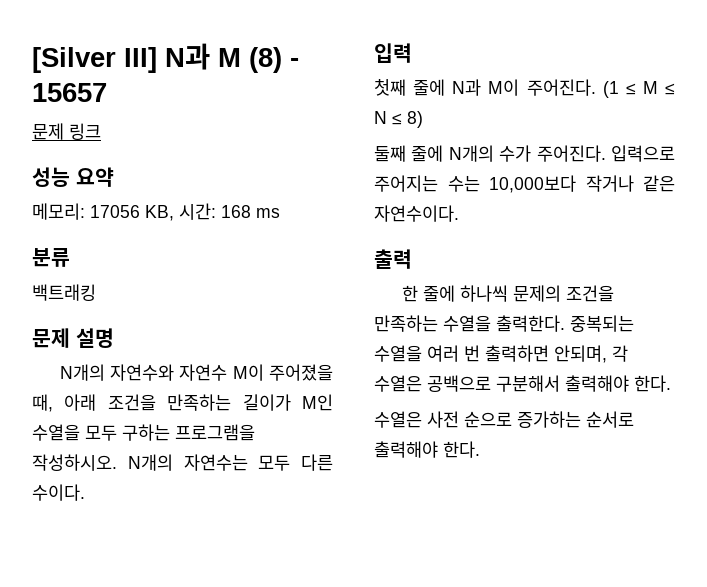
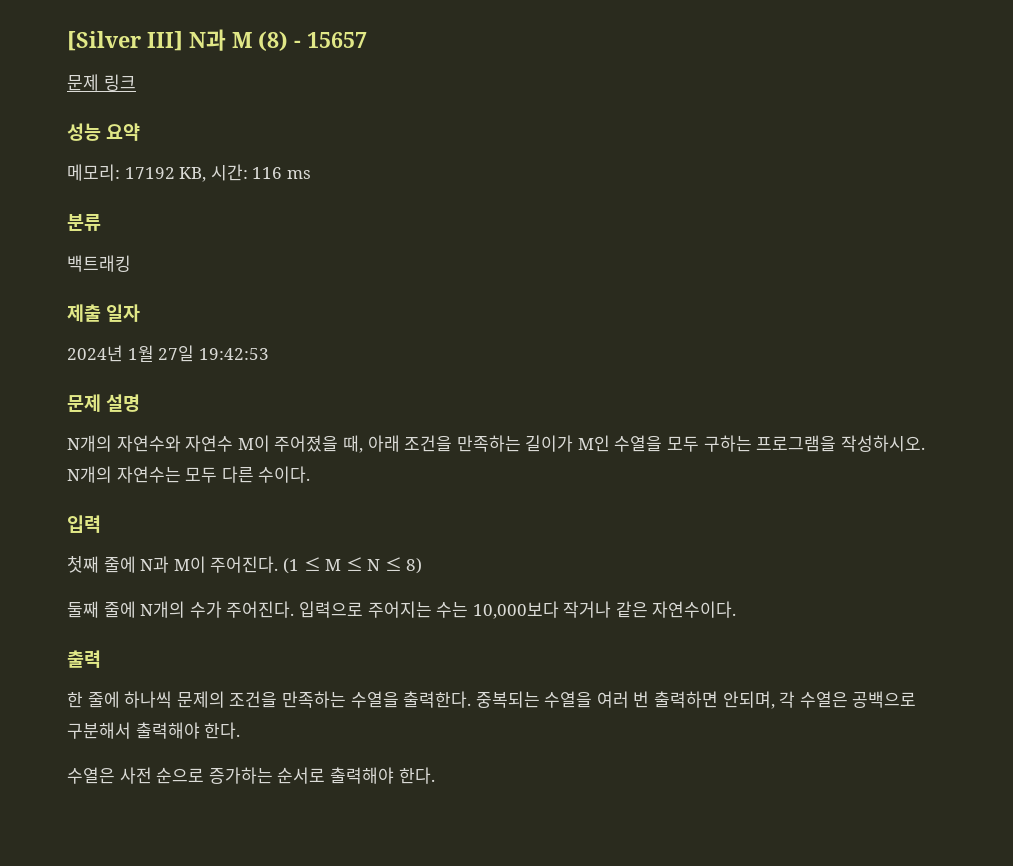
- 메모리: 17056 KB, 시간: 168 ms
+ 메모리: 17192 KB, 시간: 116 ms
+ 제출 일자
+ 2024년 1월 27일 19:42:53

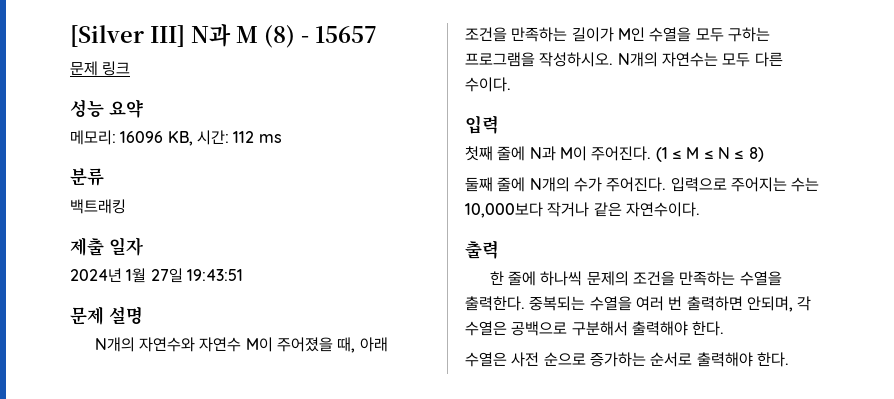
- 메모리: 17192 KB, 시간: 116 ms
+ 메모리: 16096 KB, 시간: 112 ms
- 2024년 1월 27일 19:42:53
+ 2024년 1월 27일 19:43:51

